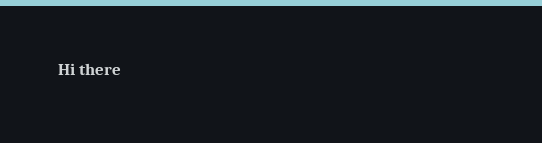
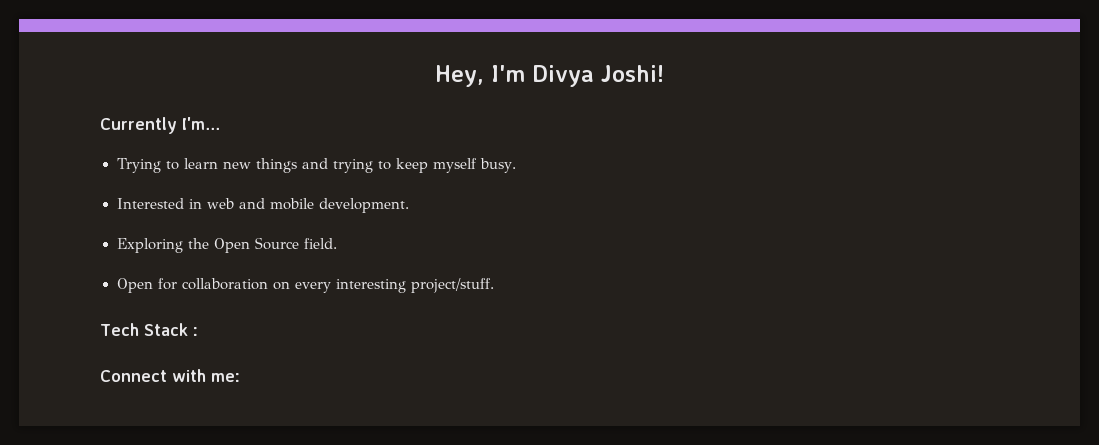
- Hi there
+ Hey, I'm Divya Joshi!
+ Currently I'm...
+ Trying to learn new things and trying to keep myself busy.
+ Interested in web and mobile development.
+ Exploring the Open Source field.
+ Open for collaboration on every interesting project/stuff.
+ Tech Stack :
+ Connect with me:

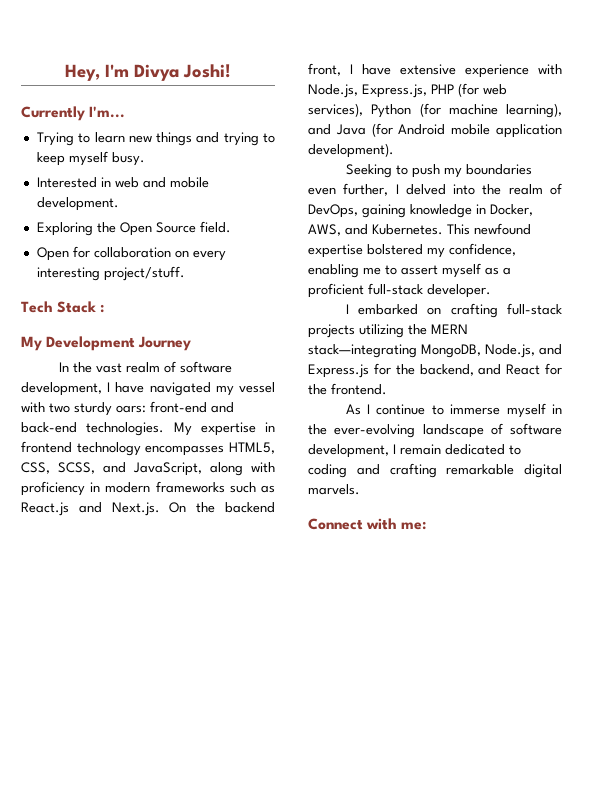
+ My Development Journey
+ In the vast realm of software development, I have navigated my vessel with two sturdy oars: front-end and back-end technologies. My expertise in frontend technology encompasses HTML5, CSS, SCSS, and JavaScript, along with proficiency in modern frameworks such as React.js and Next.js. On the backend front, I have extensive experience with Node.js, Express.js, PHP (for web services), Python (for machine learning), and Java (for Android mobile application development).
+ Seeking to push my boundaries even further, I delved into the realm of DevOps, gaining knowledge in Docker, AWS, and Kubernetes. This newfound expertise bolstered my confidence, enabling me to assert myself as a proficient full-stack developer.
+ I embarked on crafting full-stack projects utilizing the MERN stack—integrating MongoDB, Node.js, and Express.js for the backend, and React for the frontend.
+ As I continue to immerse myself in the ever-evolving landscape of software development, I remain dedicated to coding and crafting remarkable digital marvels.

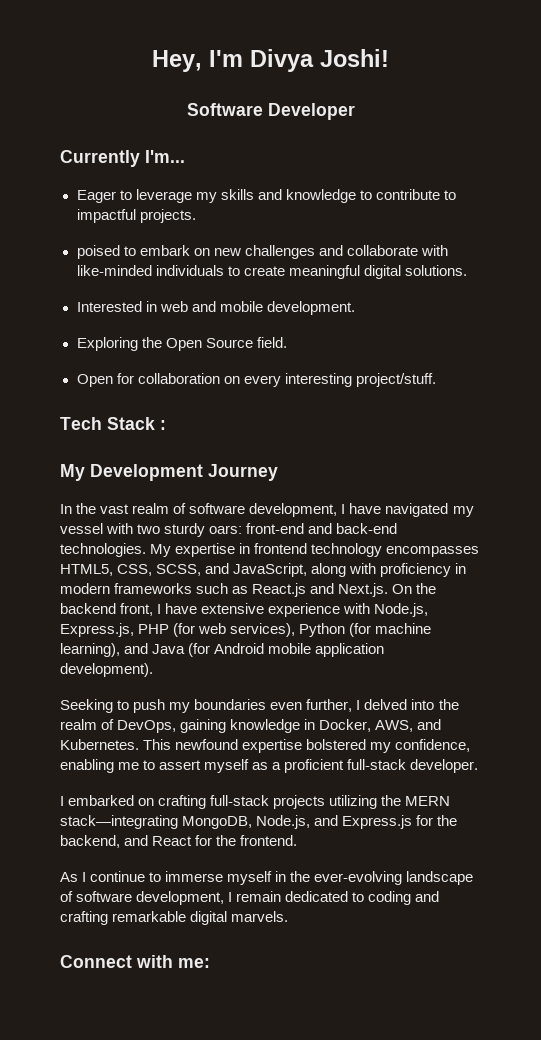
+ Software Developer
- Trying to learn new things and trying to keep myself busy.
+ Eager to leverage my skills and knowledge to contribute to impactful projects.
+ poised to embark on new challenges and collaborate with like-minded individuals to create meaningful digital solutions.

